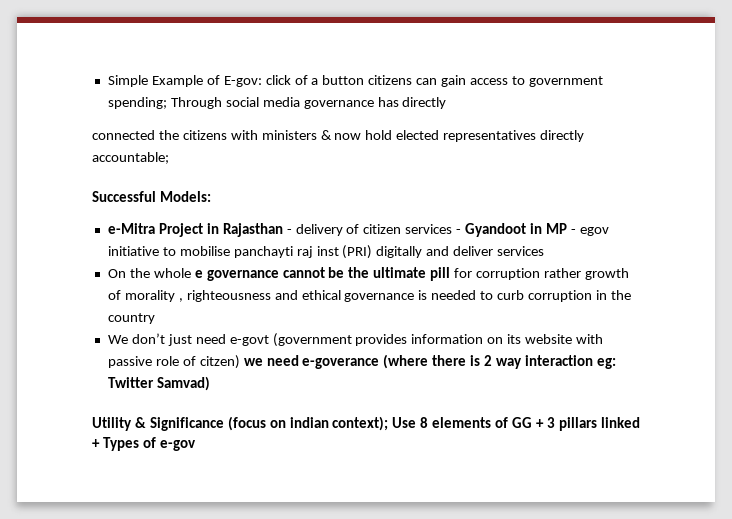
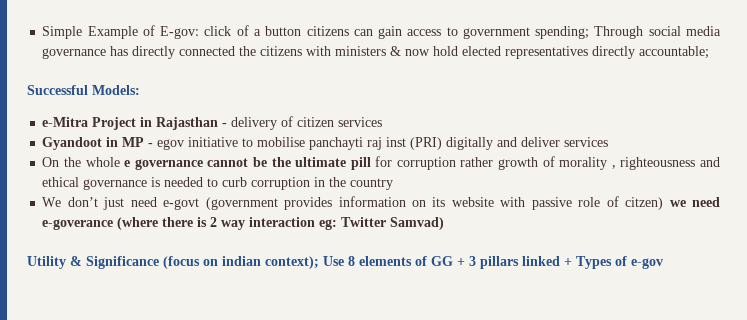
- Simple Example of E-gov: click of a button citizens can gain access to government spending; Through social media governance has directly
- connected the citizens with ministers & now hold elected representatives directly accountable;
+ Simple Example of E-gov: click of a button citizens can gain access to government spending; Through social media governance has directly connected the citizens with ministers & now hold elected representatives directly accountable;
- e-Mitra Project in Rajasthan - delivery of citizen services - Gyandoot in MP - egov initiative to mobilise panchayti raj inst (PRI) digitally and deliver services
+ e-Mitra Project in Rajasthan - delivery of citizen services
+ Gyandoot in MP - egov initiative to mobilise panchayti raj inst (PRI) digitally and deliver services

